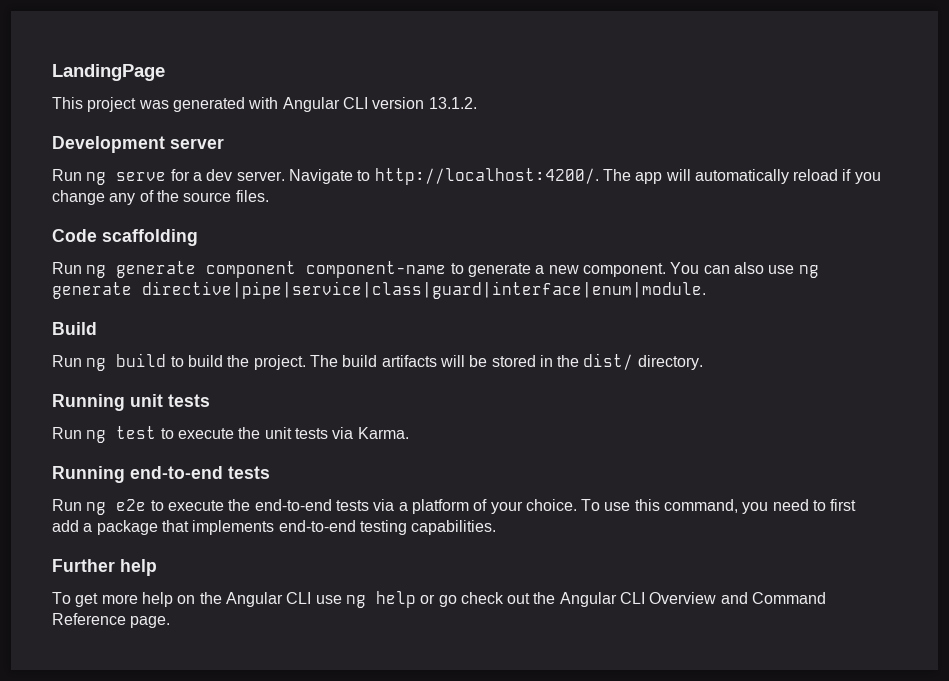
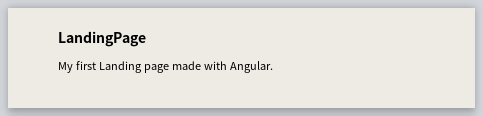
- This project was generated with Angular CLI version 13.1.2.
- Development server
- Run ng serve for a dev server. Navigate to http://localhost:4200/. The app will automatically reload if you change any of the source files.
- Code scaffolding
- Run ng generate component component-name to generate a new component. You can also use ng generate directive|pipe|service|class|guard|interface|enum|module.
- Build
- Run ng build to build the project. The build artifacts will be stored in the dist/ directory.
- Running unit tests
- Run ng test to execute the unit tests via Karma.
- Running end-to-end tests
- Run ng e2e to execute the end-to-end tests via a platform of your choice. To use this command, you need to first add a package that implements end-to-end testing capabilities.
- Further help
- To get more help on the Angular CLI use ng help or go check out the Angular CLI Overview and Command Reference page.
+ My first Landing page made with Angular.

